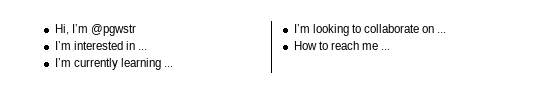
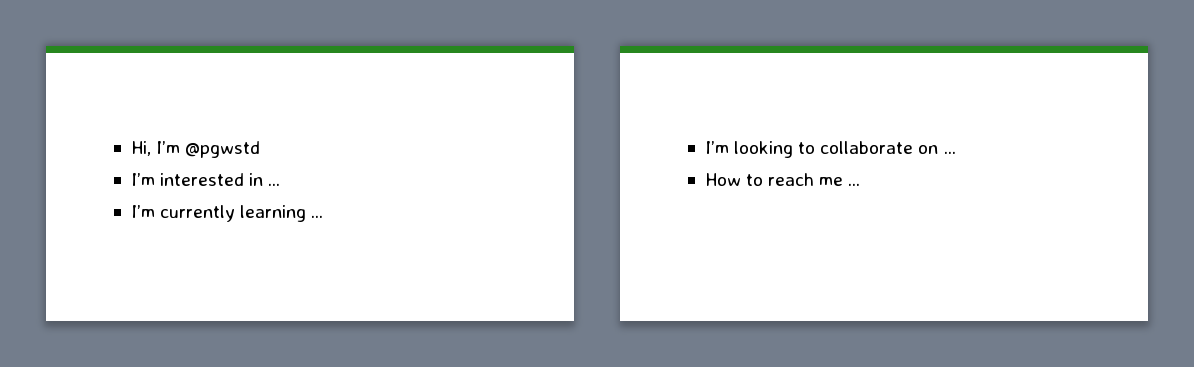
- Hi, I’m @pgwstr
+ Hi, I’m @pgwstd

